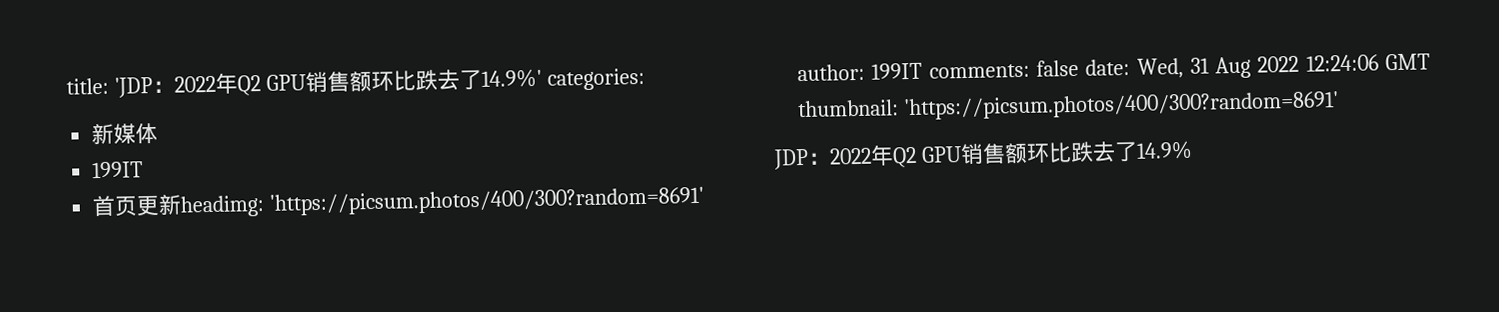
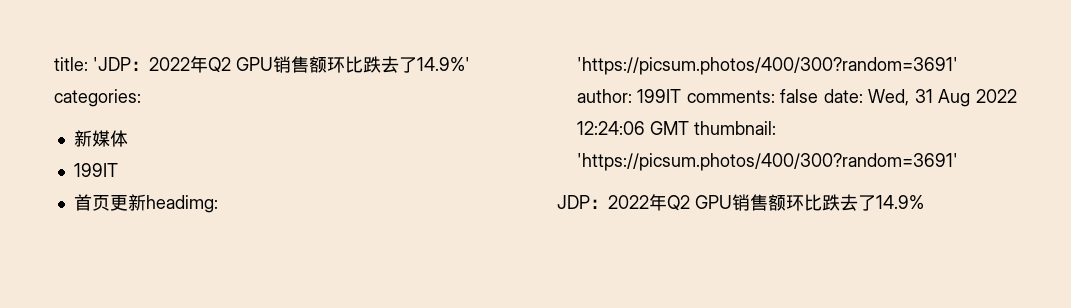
- 首页更新headimg: 'https://picsum.photos/400/300?random=8691' author: 199IT comments: false date: Wed, 31 Aug 2022 12:24:06 GMT thumbnail: 'https://picsum.photos/400/300?random=8691'
+ 首页更新headimg: 'https://picsum.photos/400/300?random=3691' author: 199IT comments: false date: Wed, 31 Aug 2022 12:24:06 GMT thumbnail: 'https://picsum.photos/400/300?random=3691'

